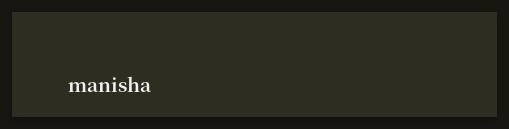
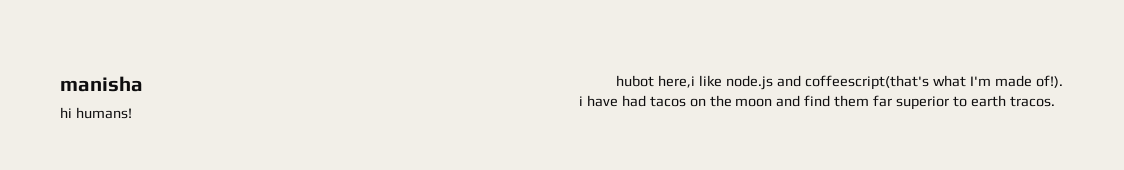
+ hi humans!
+ hubot here,i like node.js and coffeescript(that's what I'm made of!). i have had tacos on the moon and find them far superior to earth tracos.

